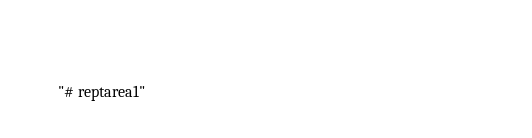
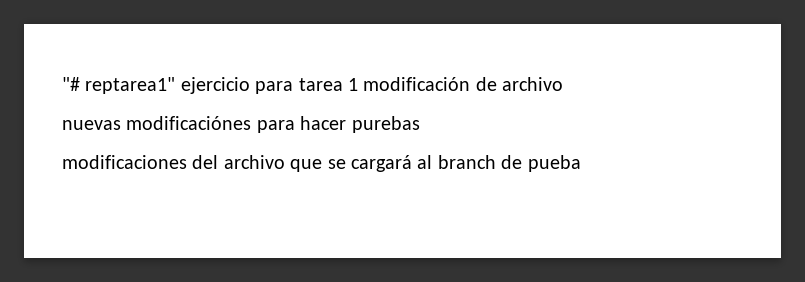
- "# reptarea1"
+ "# reptarea1" ejercicio para tarea 1 modificación de archivo
+ nuevas modificaciónes para hacer purebas
+ modificaciones del archivo que se cargará al branch de pueba

